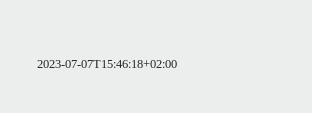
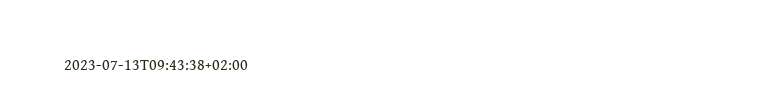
- 2023-07-07T15:46:18+02:00
+ 2023-07-13T09:43:38+02:00

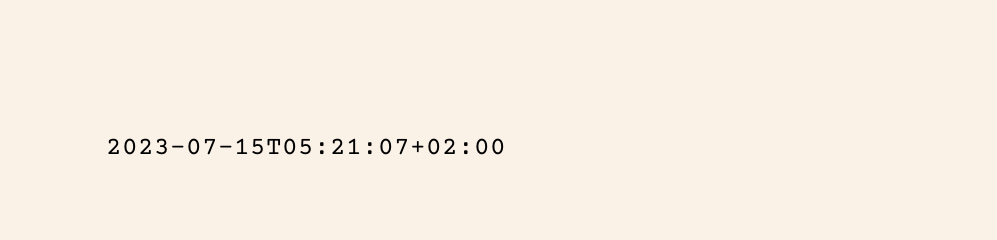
- 2023-07-13T09:43:38+02:00
+ 2023-07-15T05:21:07+02:00

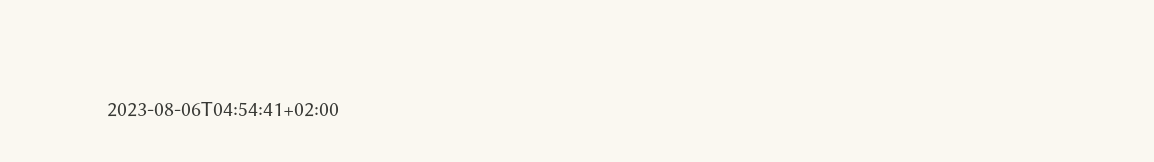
- 2023-07-15T05:21:07+02:00
+ 2023-08-06T04:54:41+02:00

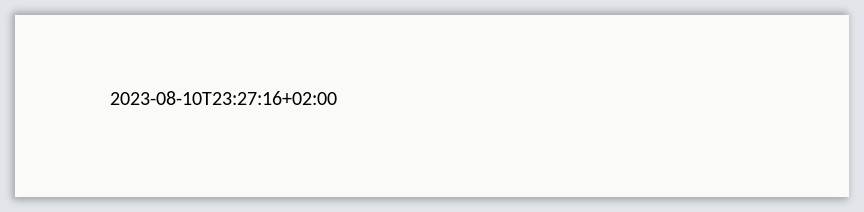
- 2023-08-06T04:54:41+02:00
+ 2023-08-10T23:27:16+02:00

